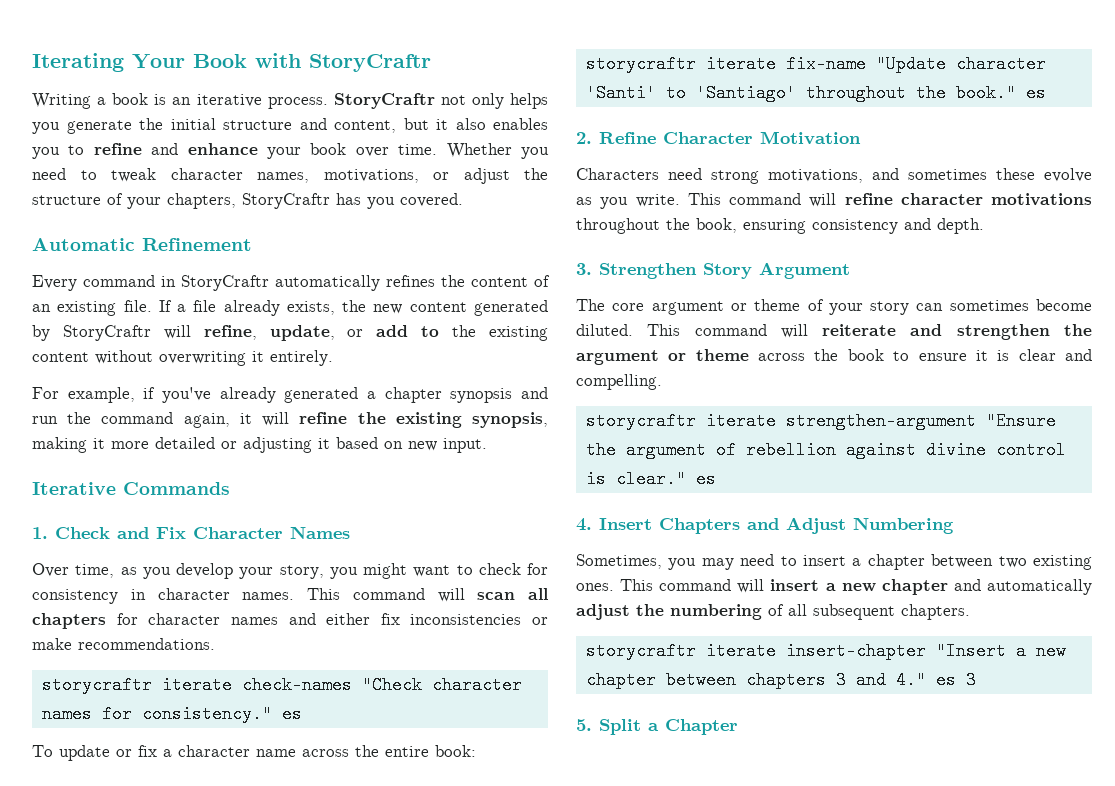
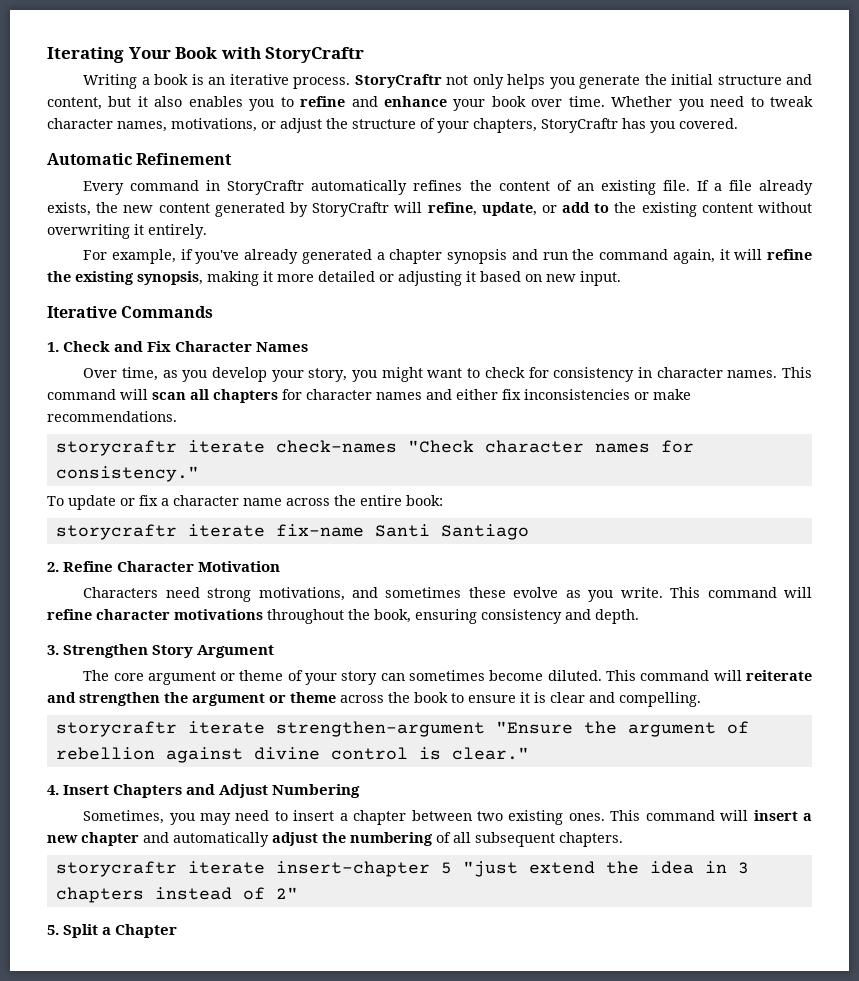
- storycraftr iterate check-names "Check character names for consistency." es
+ storycraftr iterate check-names "Check character names for consistency."
- storycraftr iterate fix-name "Update character 'Santi' to 'Santiago' throughout the book." es
+ storycraftr iterate fix-name Santi Santiago
- storycraftr iterate strengthen-argument "Ensure the argument of rebellion against divine control is clear." es
+ storycraftr iterate strengthen-argument "Ensure the argument of rebellion against divine control is clear."
- storycraftr iterate insert-chapter "Insert a new chapter between chapters 3 and 4." es 3
+ storycraftr iterate insert-chapter 5 "just extend the idea in 3 chapters instead of 2"

